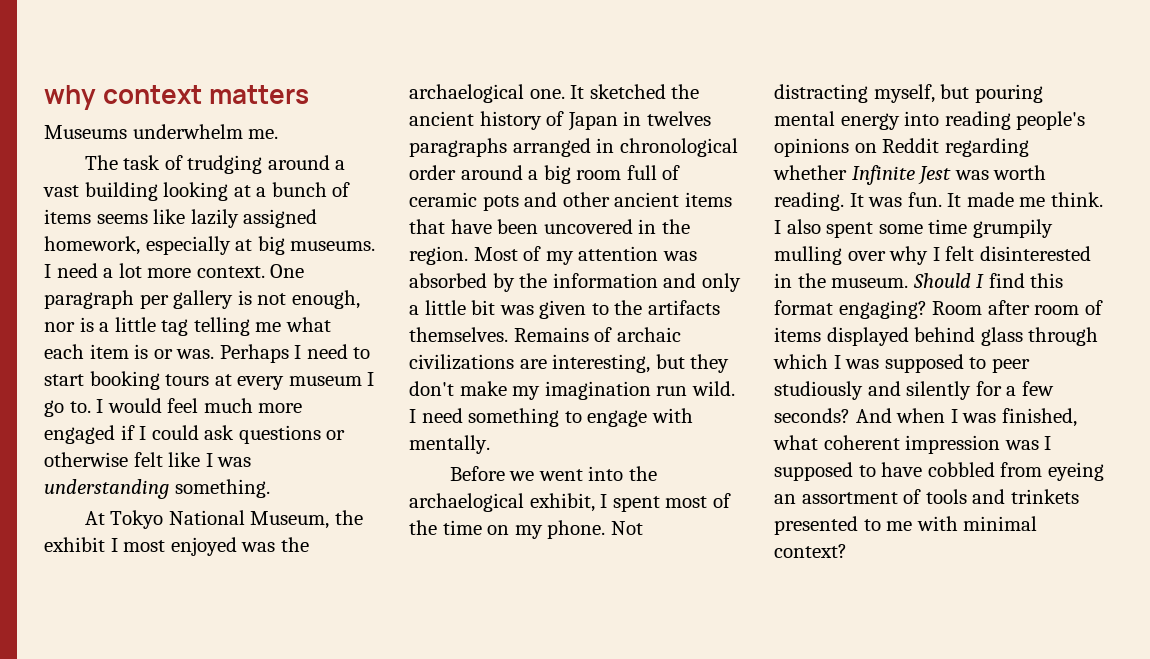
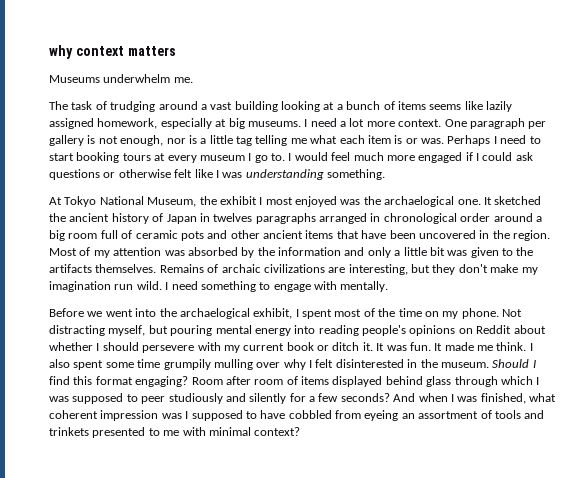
- Not distracting myself, but pouring mental energy into reading people's opinions on Reddit regarding whether Infinite Jest was worth reading.
+ Not distracting myself, but pouring mental energy into reading people's opinions on Reddit about whether I should persevere with my current book or ditch it.

